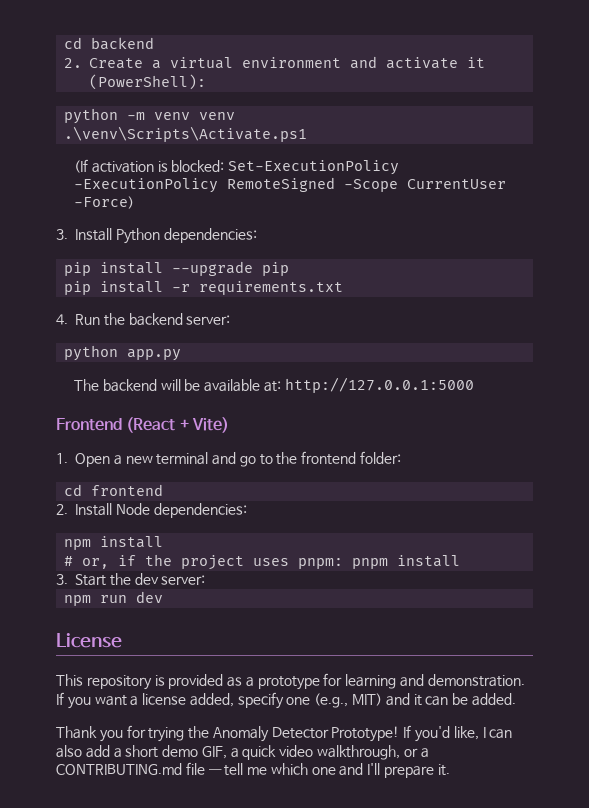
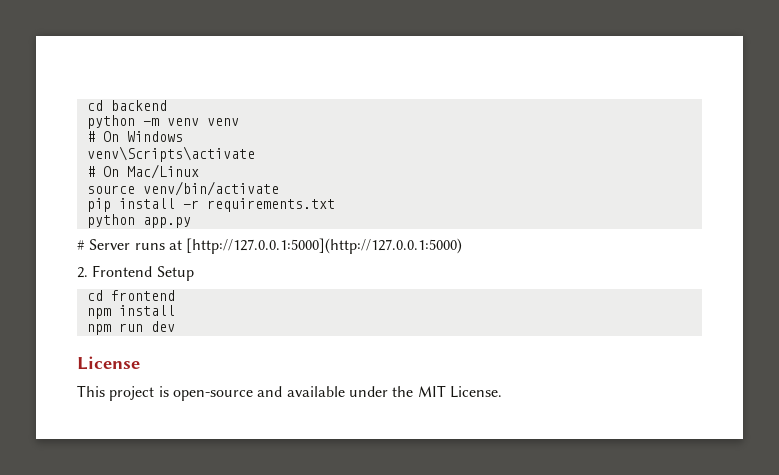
- 2. Create a virtual environment and activate it (PowerShell):
  python -m venv venv
- .\venv\Scripts\Activate.ps1
- (If activation is blocked: Set-ExecutionPolicy -ExecutionPolicy RemoteSigned -Scope CurrentUser -Force)
- 3. Install Python dependencies:
- pip install --upgrade pip
+ # On Windows
+ venv\Scripts\activate
+ # On Mac/Linux
+ source venv/bin/activate
  pip install -r requirements.txt
- 4. Run the backend server:
  python app.py
- The backend will be available at: http://127.0.0.1:5000
- Frontend (React + Vite)
- 1. Open a new terminal and go to the frontend folder:
+ # Server runs at [http://127.0.0.1:5000](http://127.0.0.1:5000)
+ 2. Frontend Setup
  cd frontend
- 2. Install Node dependencies:
  npm install
- # or, if the project uses pnpm: pnpm install
- 3. Start the dev server:
- This repository is provided as a prototype for learning and demonstration. If you want a license added, specify one (e.g., MIT) and it can be added.
- Thank you for trying the Anomaly Detector Prototype! If you'd like, I can also add a short demo GIF, a quick video walkthrough, or a CONTRIBUTING.md file — tell me which one and I'll prepare it.
+ This project is open-source and available under the MIT License.

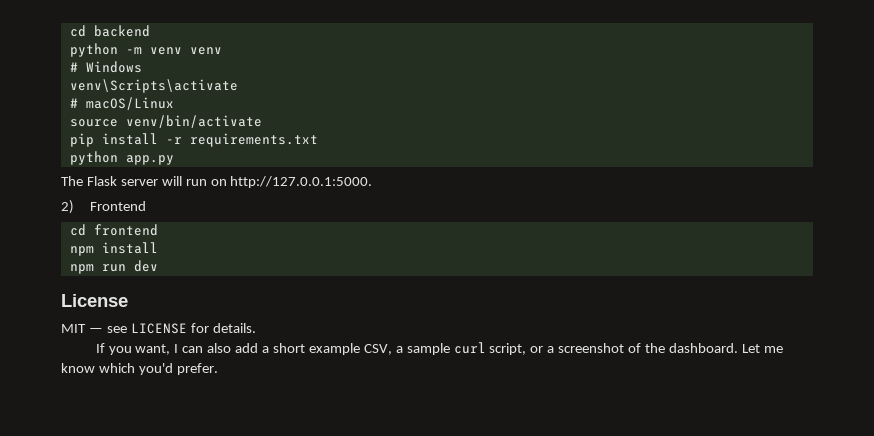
- # On Windows
+ # Windows
- # On Mac/Linux
+ # macOS/Linux
- # Server runs at [http://127.0.0.1:5000](http://127.0.0.1:5000)
- 2. Frontend Setup
+ The Flask server will run on http://127.0.0.1:5000.
+ 2) Frontend
- This project is open-source and available under the MIT License.
+ MIT — see LICENSE for details.
+ If you want, I can also add a short example CSV, a sample curl script, or a screenshot of the dashboard. Let me know which you'd prefer.

